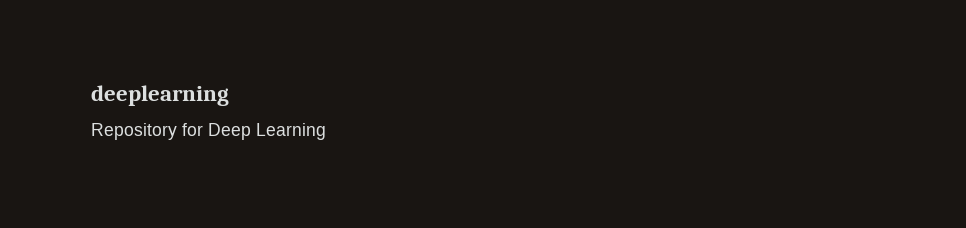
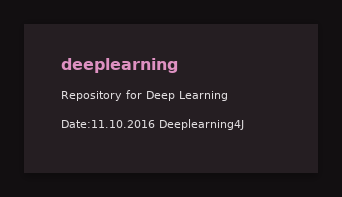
+ Date:11.10.2016 Deeplearning4J

